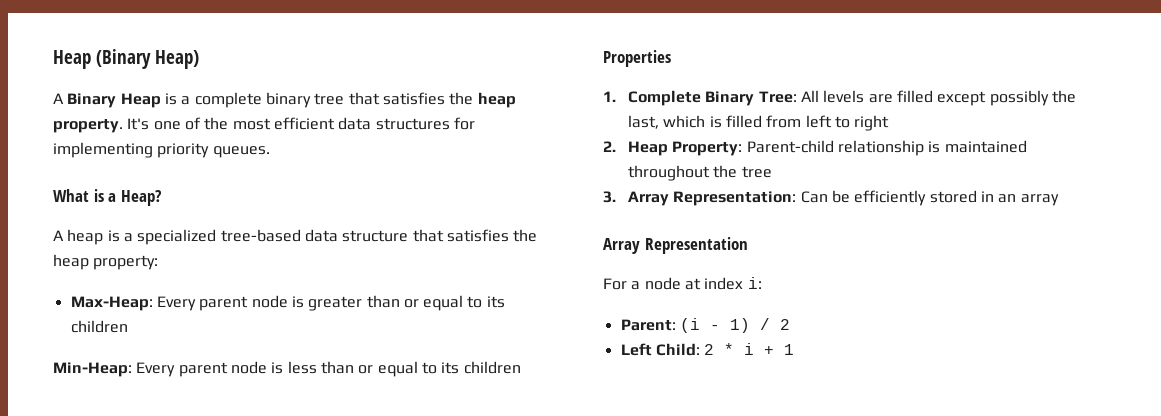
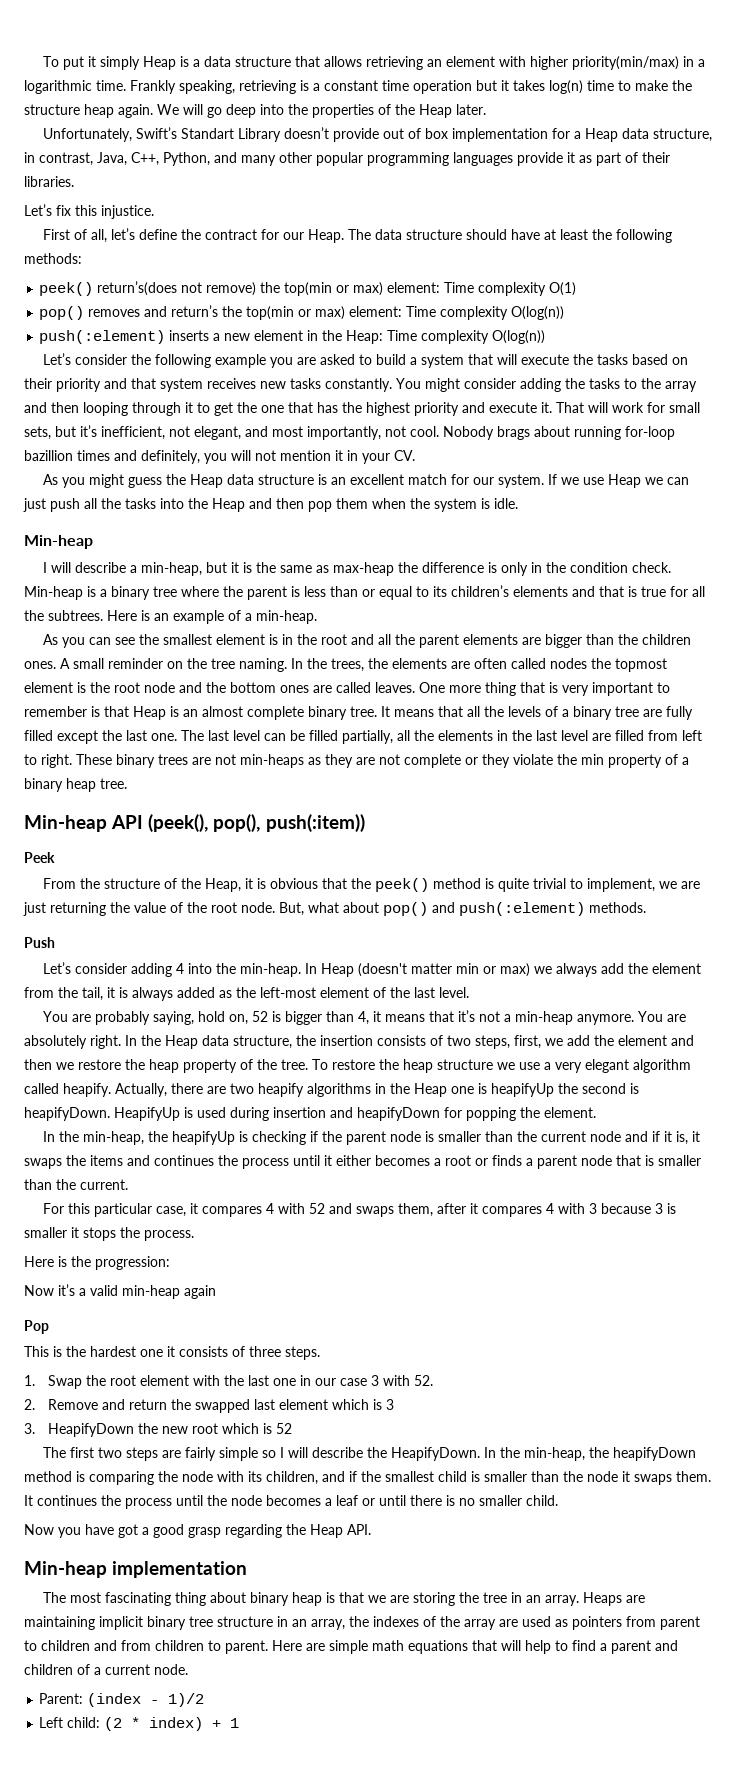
- Heap (Binary Heap)
- A Binary Heap is a complete binary tree that satisfies the heap property. It's one of the most efficient data structures for implementing priority queues.
- What is a Heap?
- A heap is a specialized tree-based data structure that satisfies the heap property:
- Max-Heap: Every parent node is greater than or equal to its children
- Min-Heap: Every parent node is less than or equal to its children
- Properties
- 1. Complete Binary Tree: All levels are filled except possibly the last, which is filled from left to right
- 2. Heap Property: Parent-child relationship is maintained throughout the tree
- 3. Array Representation: Can be efficiently stored in an array
- Array Representation
- For a node at index i:
- Parent: (i - 1) / 2
- Left Child: 2 * i + 1
+ To put it simply Heap is a data structure that allows retrieving an element with higher priority(min/max) in a logarithmic time. Frankly speaking, retrieving is a constant time operation but it takes log(n) time to make the structure heap again. We will go deep into the properties of the Heap later.
+ Unfortunately, Swift’s Standart Library doesn’t provide out of box implementation for a Heap data structure, in contrast, Java, C++, Python, and many other popular programming languages provide it as part of their libraries.
+ Let’s fix this injustice.
+ First of all, let’s define the contract for our Heap. The data structure should have at least the following methods:
+ peek() return’s(does not remove) the top(min or max) element: Time complexity O(1)
+ pop() removes and return’s the top(min or max) element: Time complexity O(log(n))
+ push(:element) inserts a new element in the Heap: Time complexity O(log(n))
+ Let’s consider the following example you are asked to build a system that will execute the tasks based on their priority and that system receives new tasks constantly. You might consider adding the tasks to the array and then looping through it to get the one that has the highest priority and execute it. That will work for small sets, but it’s inefficient, not elegant, and most importantly, not cool. Nobody brags about running for-loop bazillion times and definitely, you will not mention it in your CV.
+ As you might guess the Heap data structure is an excellent match for our system. If we use Heap we can just push all the tasks into the Heap and then pop them when the system is idle.
+ Min-heap
+ I will describe a min-heap, but it is the same as max-heap the difference is only in the condition check. Min-heap is a binary tree where the parent is less than or equal to its children’s elements and that is true for all the subtrees. Here is an example of a min-heap.
+ As you can see the smallest element is in the root and all the parent elements are bigger than the children ones. A small reminder on the tree naming. In the trees, the elements are often called nodes the topmost element is the root node and the bottom ones are called leaves. One more thing that is very important to remember is that Heap is an almost complete binary tree. It means that all the levels of a binary tree are fully filled except the last one. The last level can be filled partially, all the elements in the last level are filled from left to right. These binary trees are not min-heaps as they are not complete or they violate the min property of a binary heap tree.
+ Min-heap API (peek(), pop(), push(:item))
+ Peek
+ From the structure of the Heap, it is obvious that the peek() method is quite trivial to implement, we are just returning the value of the root node. But, what about pop() and push(:element) methods.
+ Push
+ Let’s consider adding 4 into the min-heap. In Heap (doesn't matter min or max) we always add the element from the tail, it is always added as the left-most element of the last level.
+ You are probably saying, hold on, 52 is bigger than 4, it means that it’s not a min-heap anymore. You are absolutely right. In the Heap data structure, the insertion consists of two steps, first, we add the element and then we restore the heap property of the tree. To restore the heap structure we use a very elegant algorithm called heapify. Actually, there are two heapify algorithms in the Heap one is heapifyUp the second is heapifyDown. HeapifyUp is used during insertion and heapifyDown for popping the element.
+ In the min-heap, the heapifyUp is checking if the parent node is smaller than the current node and if it is, it swaps the items and continues the process until it either becomes a root or finds a parent node that is smaller than the current.
+ For this particular case, it compares 4 with 52 and swaps them, after it compares 4 with 3 because 3 is smaller it stops the process.
+ Here is the progression:
+ Now it’s a valid min-heap again
+ Pop
+ This is the hardest one it consists of three steps.
+ 1. Swap the root element with the last one in our case 3 with 52.
+ 2. Remove and return the swapped last element which is 3
+ 3. HeapifyDown the new root which is 52
+ The first two steps are fairly simple so I will describe the HeapifyDown. In the min-heap, the heapifyDown method is comparing the node with its children, and if the smallest child is smaller than the node it swaps them. It continues the process until the node becomes a leaf or until there is no smaller child.
+ Now you have got a good grasp regarding the Heap API.
+ Min-heap implementation
+ The most fascinating thing about binary heap is that we are storing the tree in an array. Heaps are maintaining implicit binary tree structure in an array, the indexes of the array are used as pointers from parent to children and from children to parent. Here are simple math equations that will help to find a parent and children of a current node.
+ Parent: (index - 1)/2
+ Left child: (2 * index) + 1

